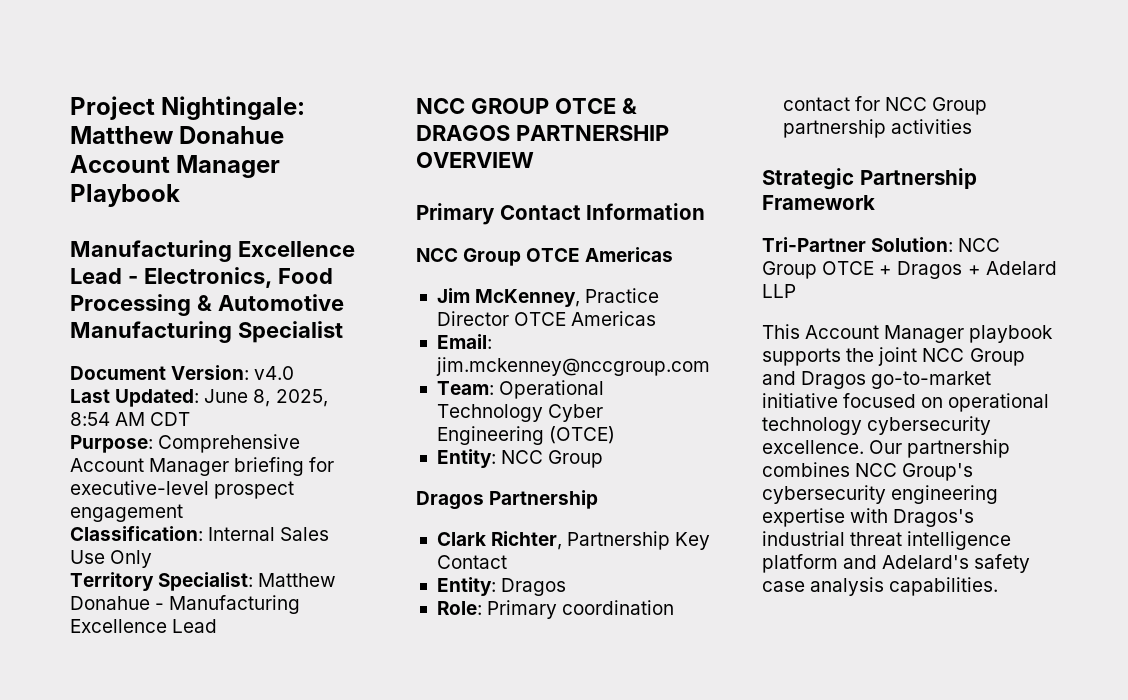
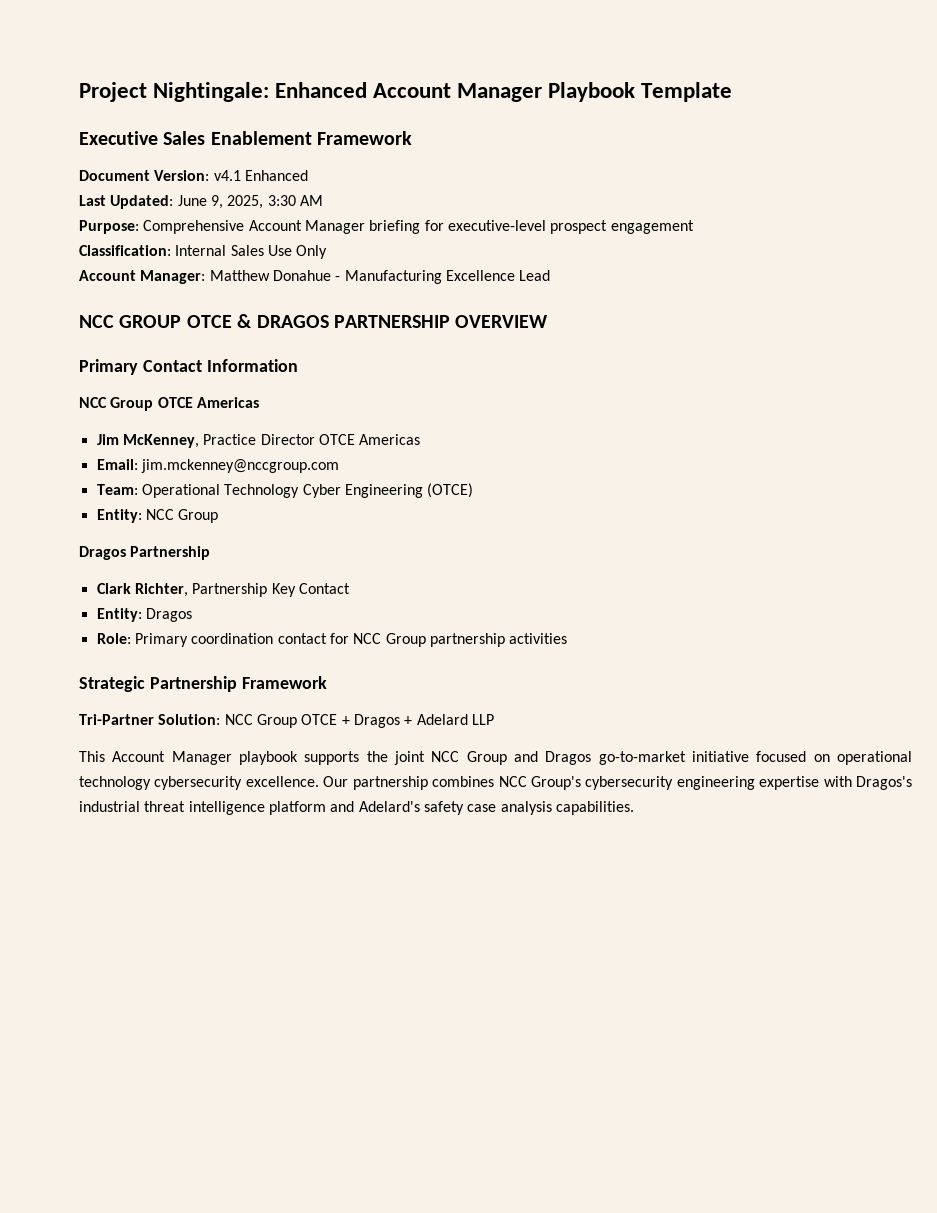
- Project Nightingale: Matthew Donahue Account Manager Playbook
- Manufacturing Excellence Lead - Electronics, Food Processing & Automotive Manufacturing Specialist
+ Project Nightingale: Enhanced Account Manager Playbook Template
+ Executive Sales Enablement Framework
- Document Version: v4.0
+ Document Version: v4.1 Enhanced
- Last Updated: June 8, 2025, 8:54 AM CDT
+ Last Updated: June 9, 2025, 3:30 AM
- Territory Specialist: Matthew Donahue - Manufacturing Excellence Lead
+ Account Manager: Matthew Donahue - Manufacturing Excellence Lead

